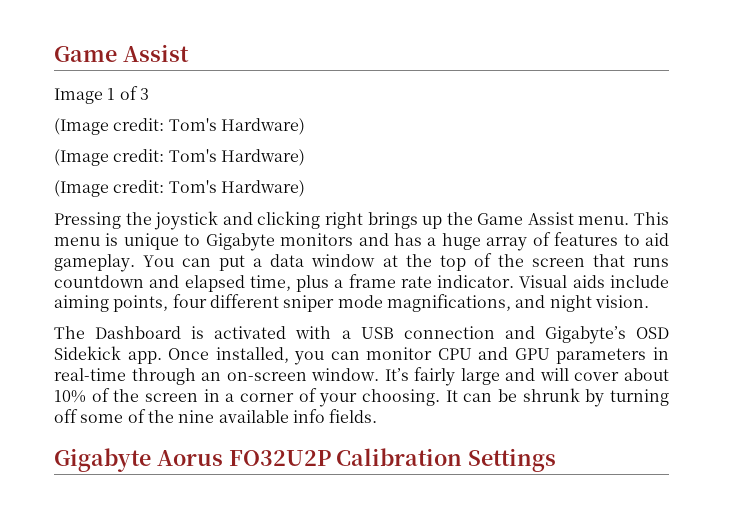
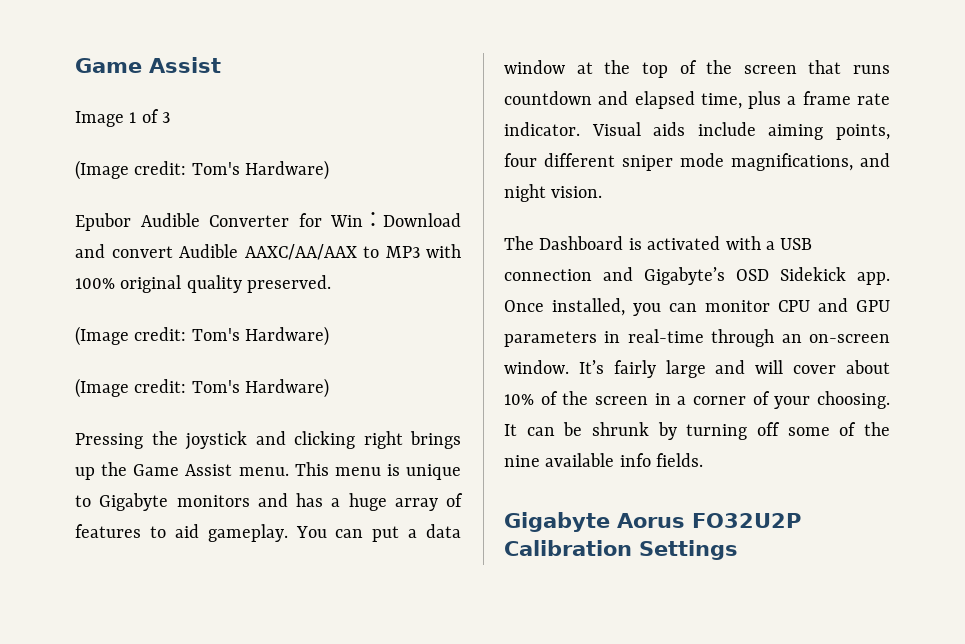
+ Epubor Audible Converter for Win：Download and convert Audible AAXC/AA/AAX to MP3 with 100% original quality preserved.

